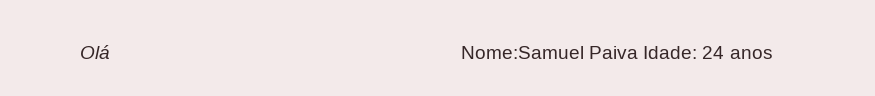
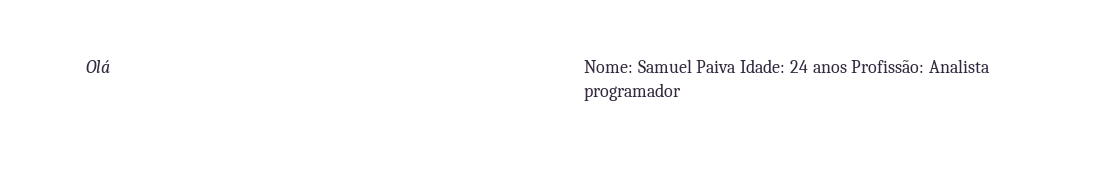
- Nome:Samuel Paiva Idade: 24 anos
+ Nome: Samuel Paiva Idade: 24 anos Profissão: Analista programador

